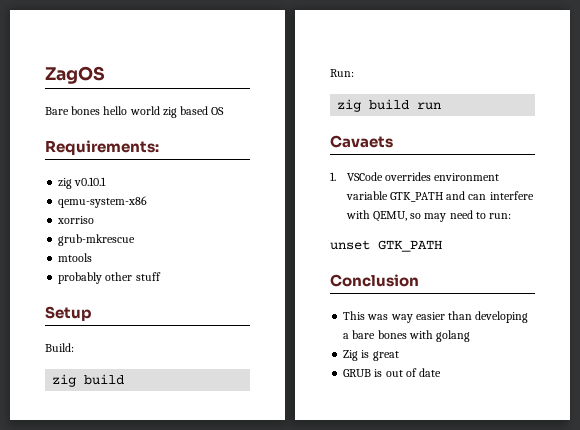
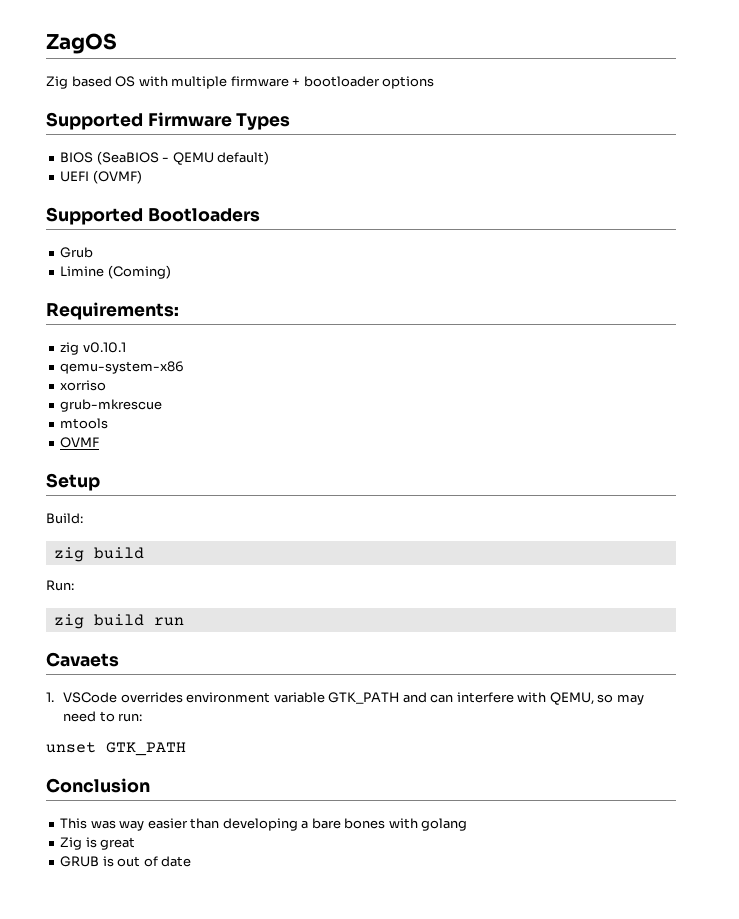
- Bare bones hello world zig based OS
+ Zig based OS with multiple firmware + bootloader options
+ Supported Firmware Types
+ BIOS (SeaBIOS - QEMU default)
+ UEFI (OVMF)
+ Supported Bootloaders
+ Grub
+ Limine (Coming)
- probably other stuff
+ OVMF

